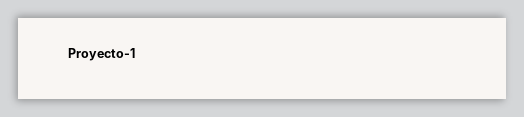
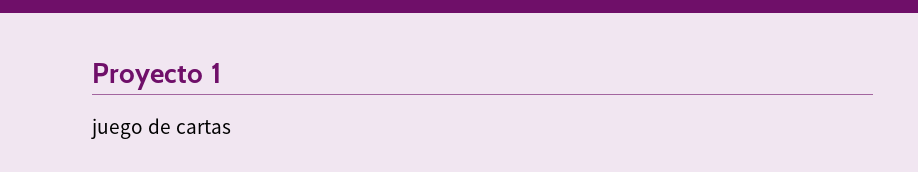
- Proyecto-1
+ Proyecto 1
+ juego de cartas

